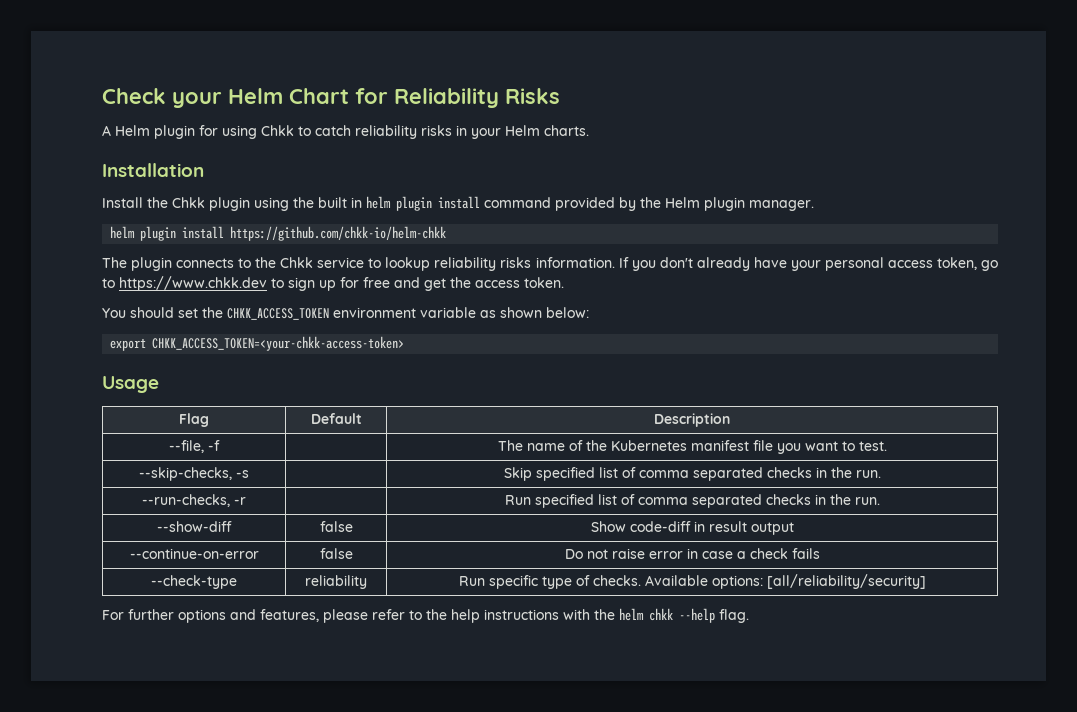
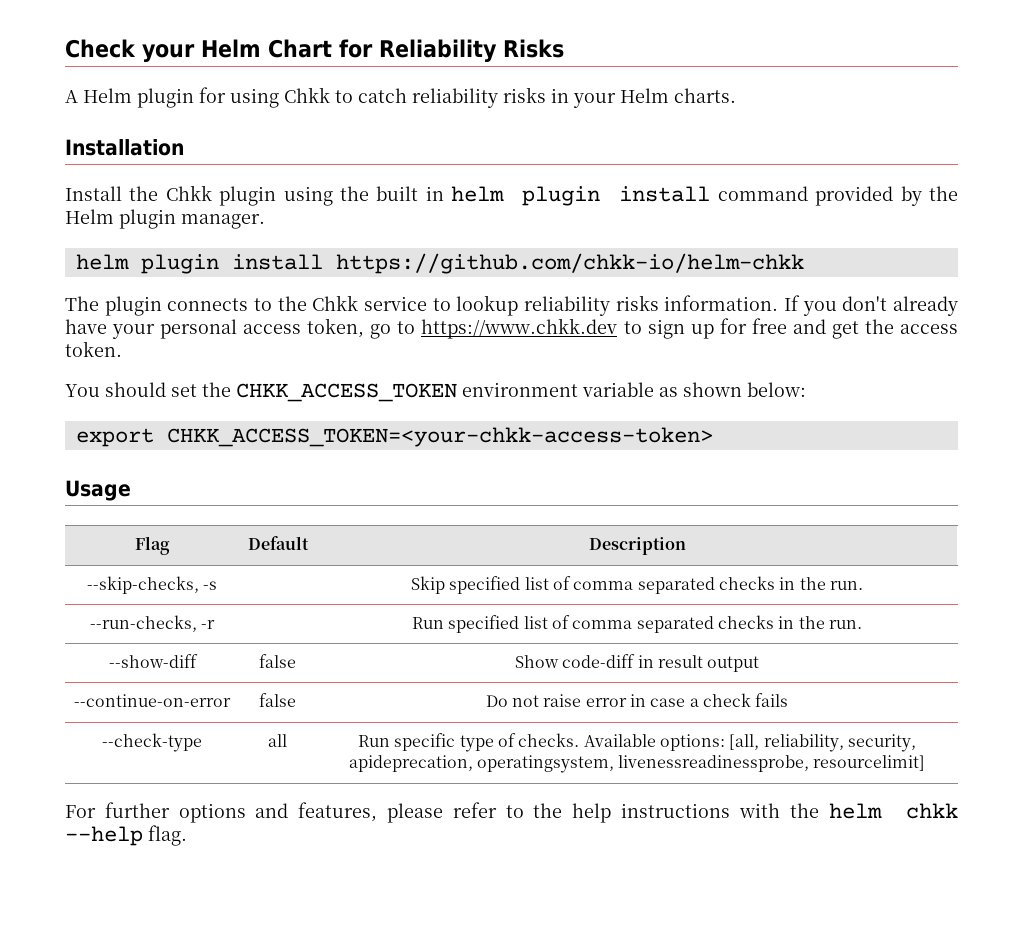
- --file, -f | | The name of the Kubernetes manifest file you want to test.
- --check-type | reliability | Run specific type of checks. Available options: [all/reliability/security]
+ --check-type | all | Run specific type of checks. Available options: [all, reliability, security, apideprecation, operatingsystem, livenessreadinessprobe, resourcelimit]

